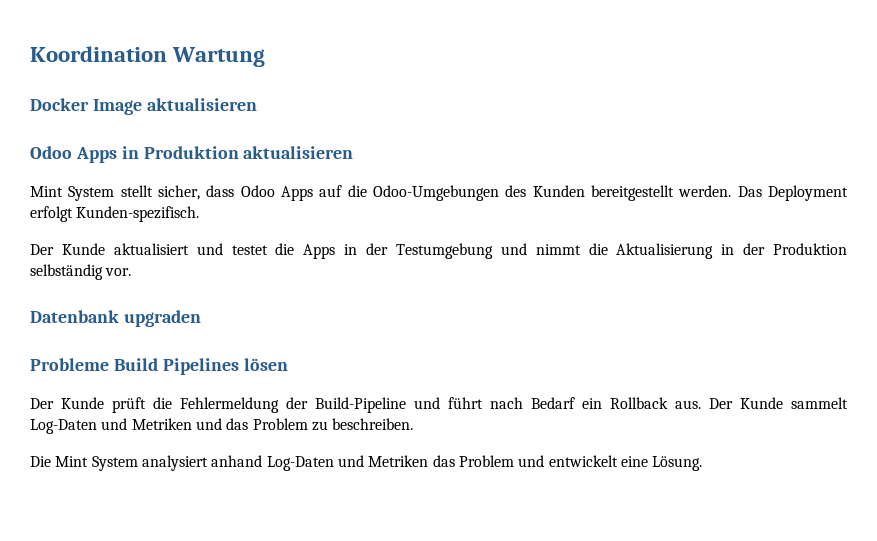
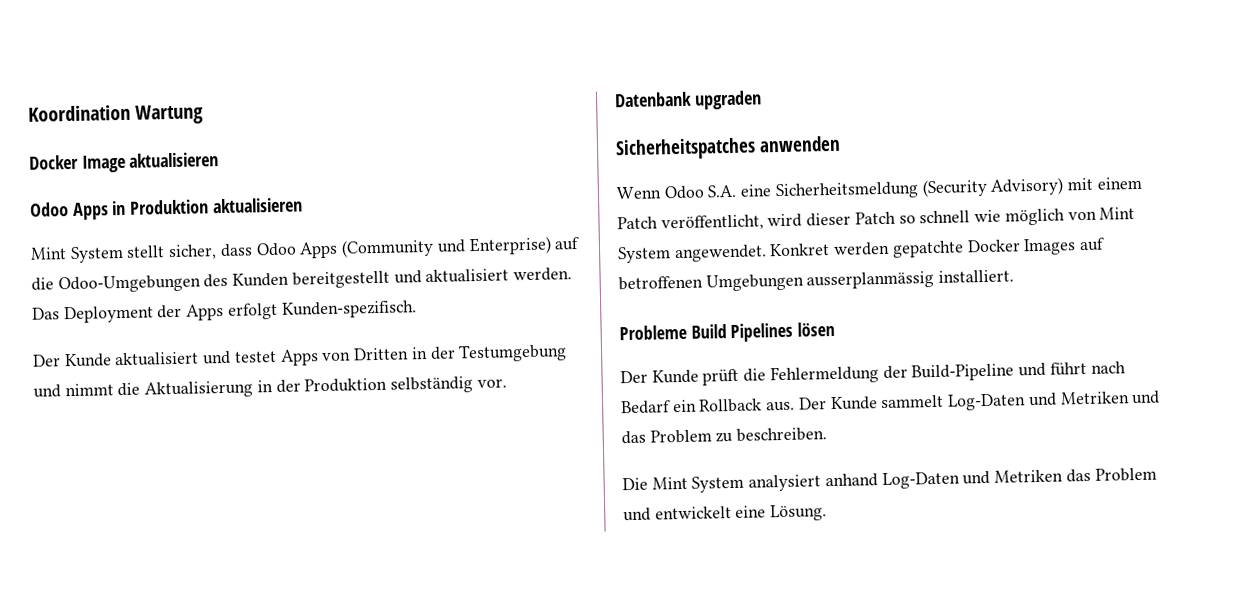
- Mint System stellt sicher, dass Odoo Apps auf die Odoo-Umgebungen des Kunden bereitgestellt werden.
+ Mint System stellt sicher, dass Odoo Apps (Community und Enterprise) auf die Odoo-Umgebungen des Kunden bereitgestellt und aktualisiert werden.
- Das Deployment erfolgt Kunden-spezifisch.
+ Das Deployment der Apps erfolgt Kunden-spezifisch.
- Der Kunde aktualisiert und testet die Apps in der Testumgebung und nimmt die Aktualisierung in der Produktion selbständig vor.
+ Der Kunde aktualisiert und testet Apps von Dritten in der Testumgebung und nimmt die Aktualisierung in der Produktion selbständig vor.
+ Sicherheitspatches anwenden
+ Wenn Odoo S.A. eine Sicherheitsmeldung (Security Advisory) mit einem Patch veröffentlicht, wird dieser Patch so schnell wie möglich von Mint System angewendet. Konkret werden gepatchte Docker Images auf betroffenen Umgebungen ausserplanmässig installiert.

